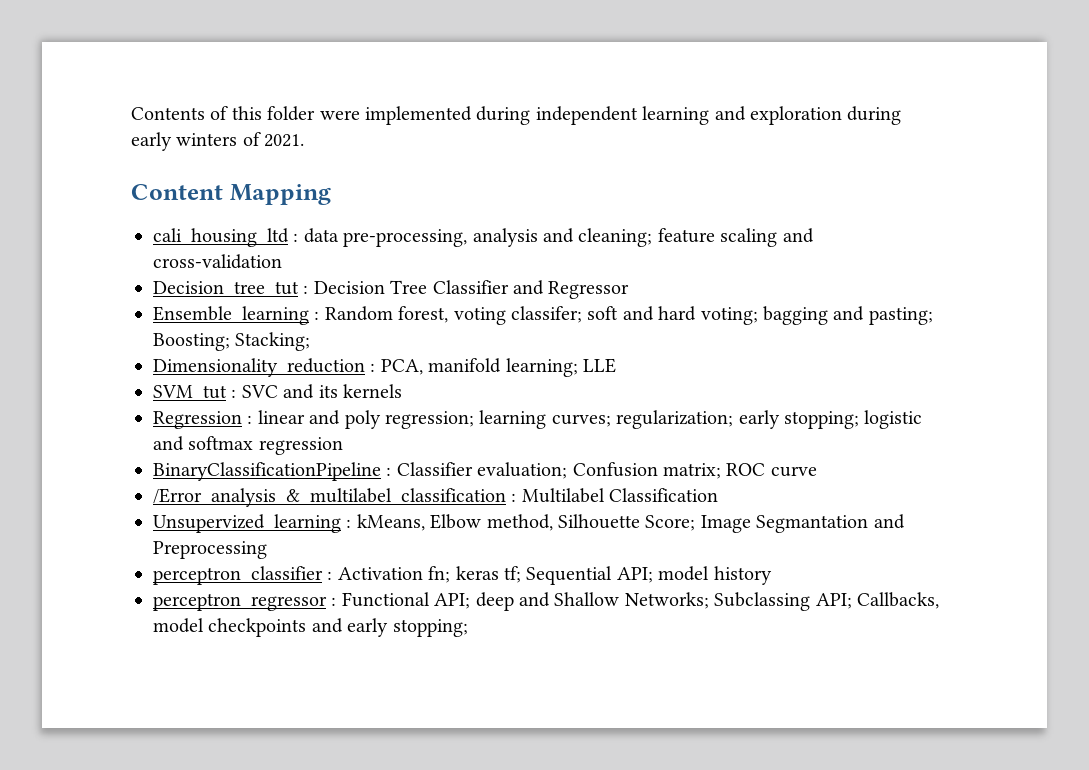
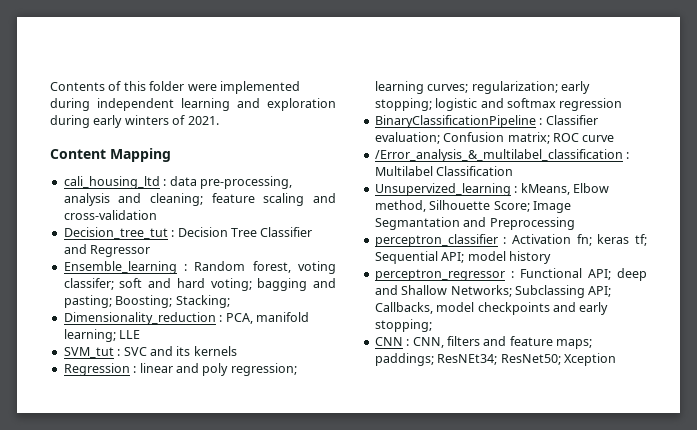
+ CNN : CNN, filters and feature maps; paddings; ResNEt34; ResNet50; Xception

